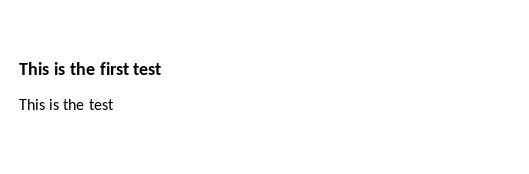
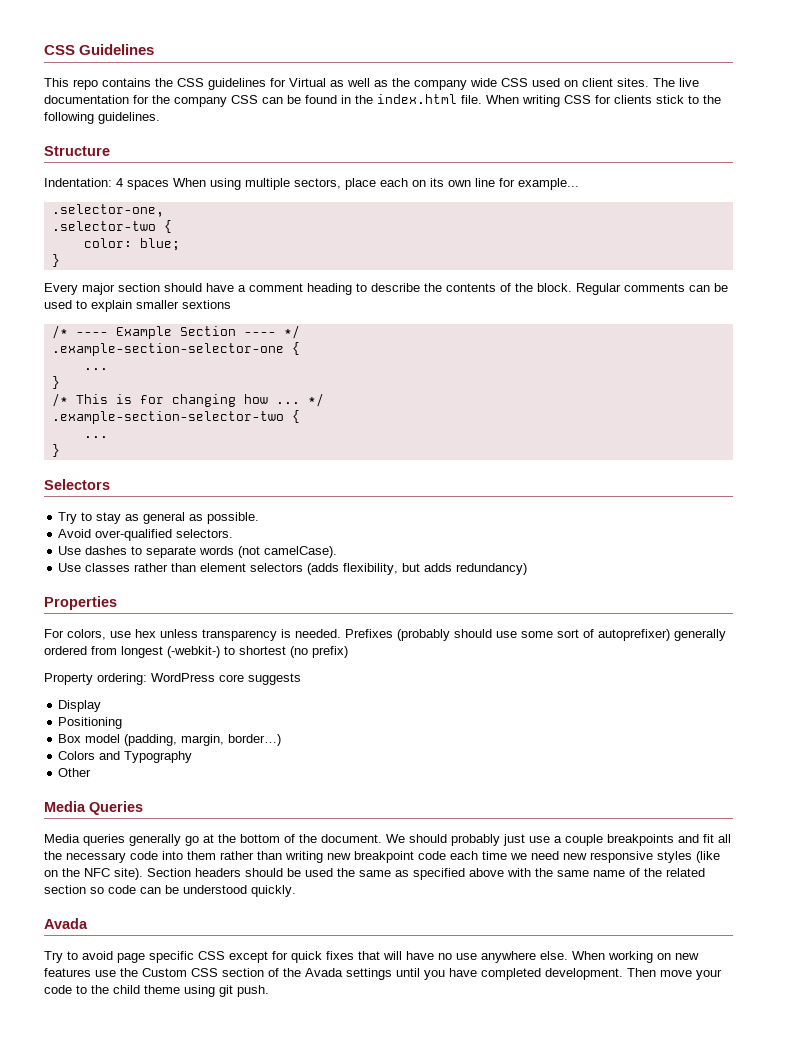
- This is the first test
- This is the test
+ CSS Guidelines
+ This repo contains the CSS guidelines for Virtual as well as the company wide CSS used on client sites. The live documentation for the company CSS can be found in the index.html file. When writing CSS for clients stick to the following guidelines.
+ Structure
+ Indentation: 4 spaces When using multiple sectors, place each on its own line for example...
+ .selector-one,
+ .selector-two {
+ color: blue;
+ }
+ Every major section should have a comment heading to describe the contents of the block. Regular comments can be used to explain smaller sextions
+ /* ---- Example Section ---- */
+ .example-section-selector-one {
+ ...
+ }
+ /* This is for changing how ... */
+ .example-section-selector-two {
+ ...
+ }
+ Selectors
+ Try to stay as general as possible.
+ Avoid over-qualified selectors.
+ Use dashes to separate words (not camelCase).
+ Use classes rather than element selectors (adds flexibility, but adds redundancy)
+ Properties
+ For colors, use hex unless transparency is needed. Prefixes (probably should use some sort of autoprefixer) generally ordered from longest (-webkit-) to shortest (no prefix)
+ Property ordering: WordPress core suggests
+ Display
+ Positioning
+ Box model (padding, margin, border…)
+ Colors and Typography
+ Other
+ Media Queries
+ Media queries generally go at the bottom of the document. We should probably just use a couple breakpoints and fit all the necessary code into them rather than writing new breakpoint code each time we need new responsive styles (like on the NFC site). Section headers should be used the same as specified above with the same name of the related section so code can be understood quickly.
+ Avada
+ Try to avoid page specific CSS except for quick fixes that will have no use anywhere else. When working on new features use the Custom CSS section of the Avada settings until you have completed development. Then move your code to the child theme using git push.

